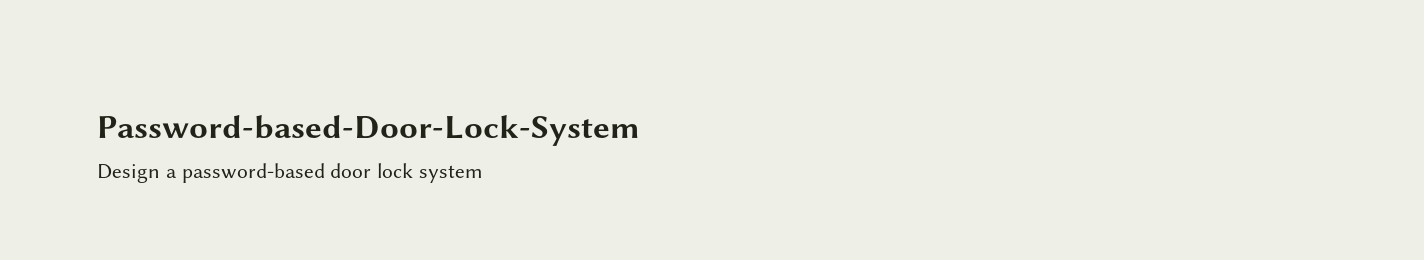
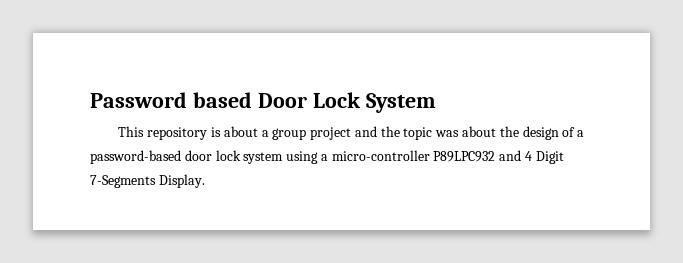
- Password-based-Door-Lock-System
- Design a password-based door lock system
+ Password based Door Lock System
+ This repository is about a group project and the topic was about the design of a password-based door lock system using a micro-controller P89LPC932 and 4 Digit 7-Segments Display.

